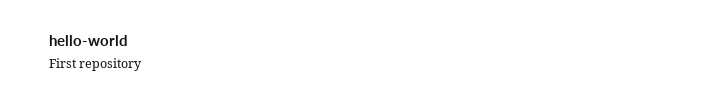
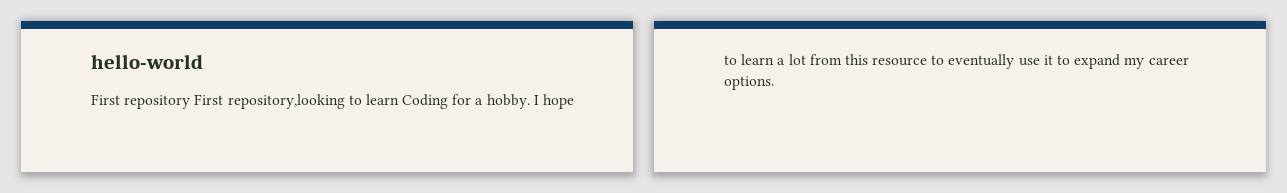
- First repository
+ First repository First repository,looking to learn Coding for a hobby. I hope to learn a lot from this resource to eventually use it to expand my career options.

